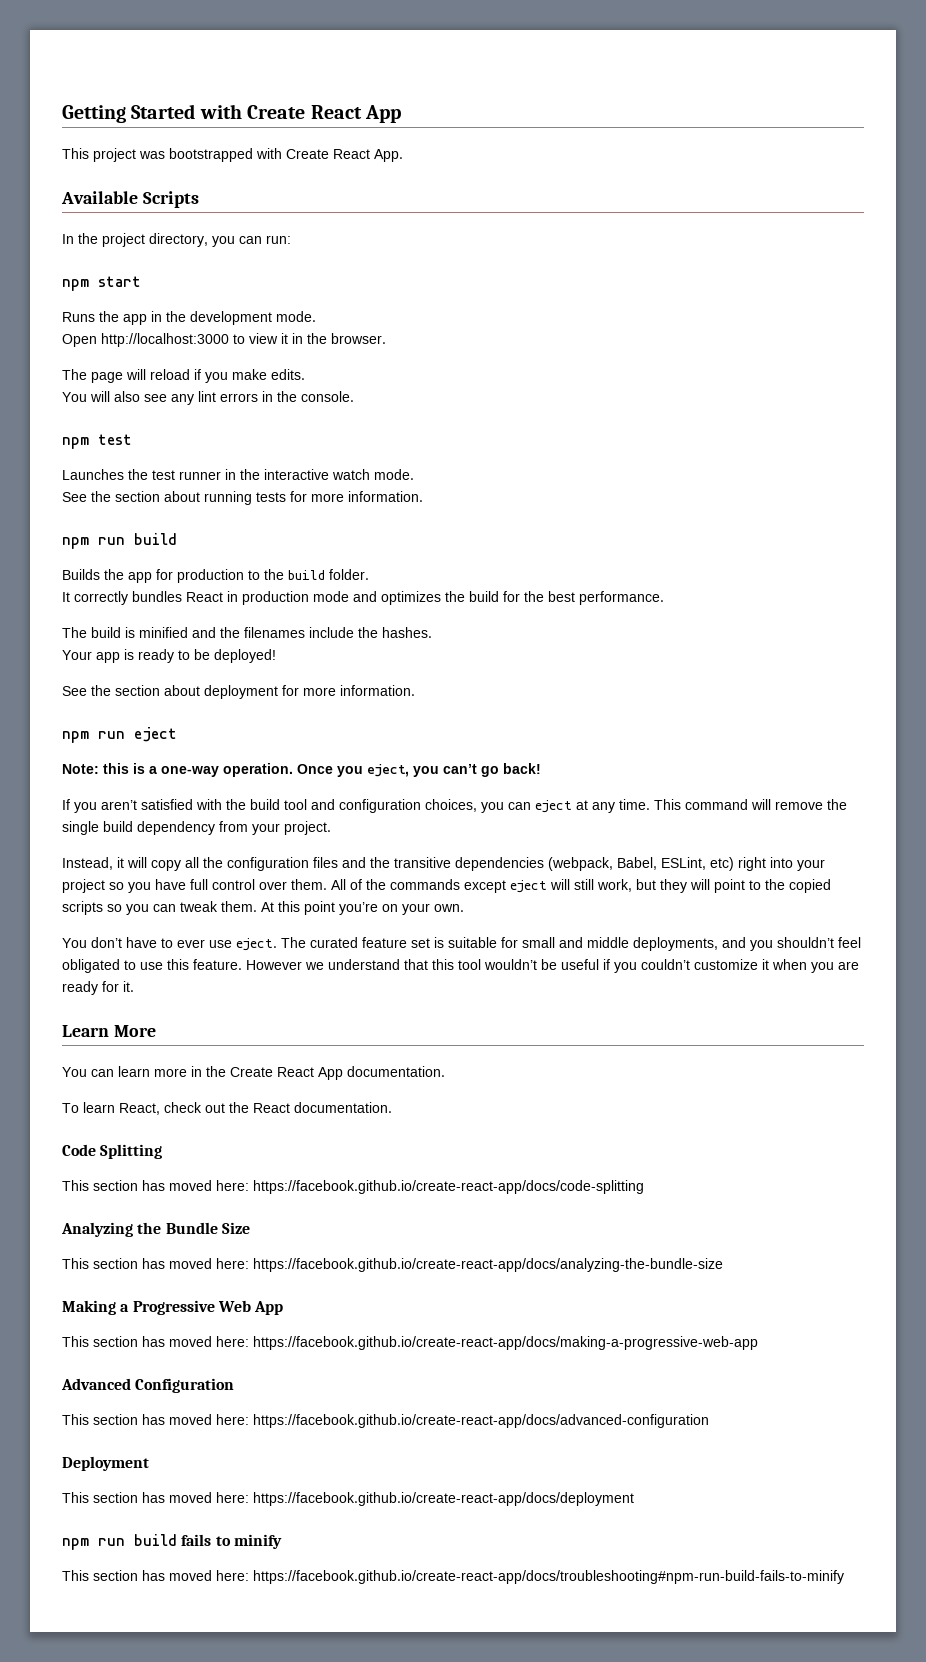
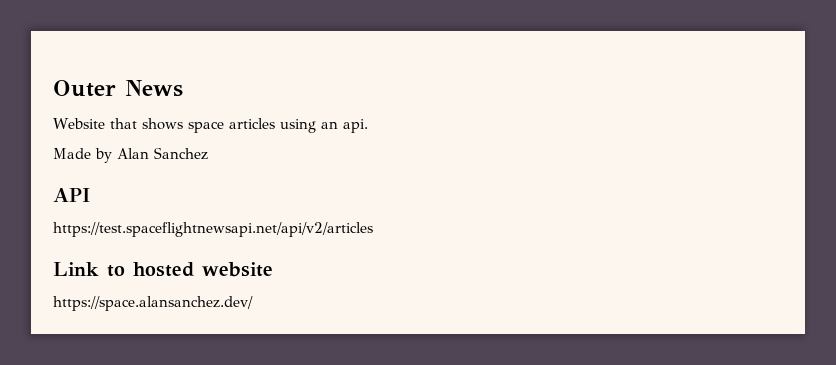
- Getting Started with Create React App
- This project was bootstrapped with Create React App.
- Available Scripts
- In the project directory, you can run:
- npm start
- Runs the app in the development mode.
- Open http://localhost:3000 to view it in the browser.
- The page will reload if you make edits.
- You will also see any lint errors in the console.
- npm test
- Launches the test runner in the interactive watch mode.
- See the section about running tests for more information.
- npm run build
- Builds the app for production to the build folder.
- It correctly bundles React in production mode and optimizes the build for the best performance.
- The build is minified and the filenames include the hashes.
- Your app is ready to be deployed!
- See the section about deployment for more information.
- npm run eject
- Note: this is a one-way operation. Once you eject, you can’t go back!
- If you aren’t satisfied with the build tool and configuration choices, you can eject at any time. This command will remove the single build dependency from your project.
- Instead, it will copy all the configuration files and the transitive dependencies (webpack, Babel, ESLint, etc) right into your project so you have full control over them. All of the commands except eject will still work, but they will point to the copied scripts so you can tweak them. At this point you’re on your own.
- You don’t have to ever use eject. The curated feature set is suitable for small and middle deployments, and you shouldn’t feel obligated to use this feature. However we understand that this tool wouldn’t be useful if you couldn’t customize it when you are ready for it.
- Learn More
- You can learn more in the Create React App documentation.
- To learn React, check out the React documentation.
- Code Splitting
- This section has moved here: https://facebook.github.io/create-react-app/docs/code-splitting
- Analyzing the Bundle Size
- This section has moved here: https://facebook.github.io/create-react-app/docs/analyzing-the-bundle-size
- Making a Progressive Web App
- This section has moved here: https://facebook.github.io/create-react-app/docs/making-a-progressive-web-app
- Advanced Configuration
- This section has moved here: https://facebook.github.io/create-react-app/docs/advanced-configuration
- Deployment
- This section has moved here: https://facebook.github.io/create-react-app/docs/deployment
- npm run build fails to minify
- This section has moved here: https://facebook.github.io/create-react-app/docs/troubleshooting#npm-run-build-fails-to-minify
+ Outer News
+ Website that shows space articles using an api.
+ Made by Alan Sanchez
+ API
+ https://test.spaceflightnewsapi.net/api/v2/articles
+ Link to hosted website
+ https://space.alansanchez.dev/

